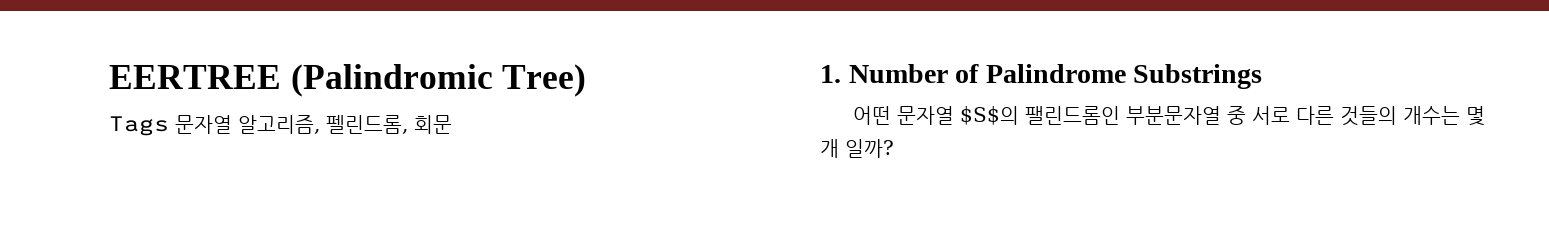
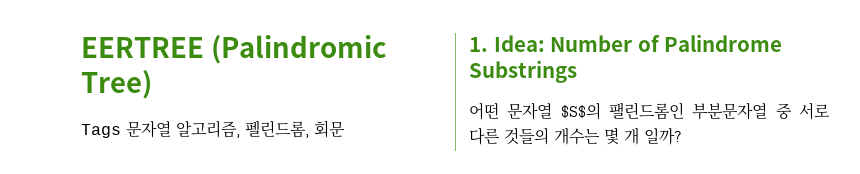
- 1. Number of Palindrome Substrings
+ 1. Idea: Number of Palindrome Substrings

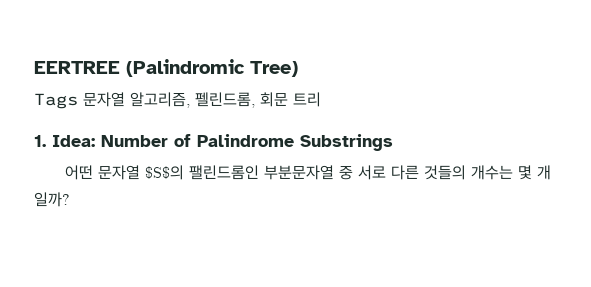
- Tags 문자열 알고리즘, 펠린드롬, 회문
+ Tags 문자열 알고리즘, 펠린드롬, 회문 트리

